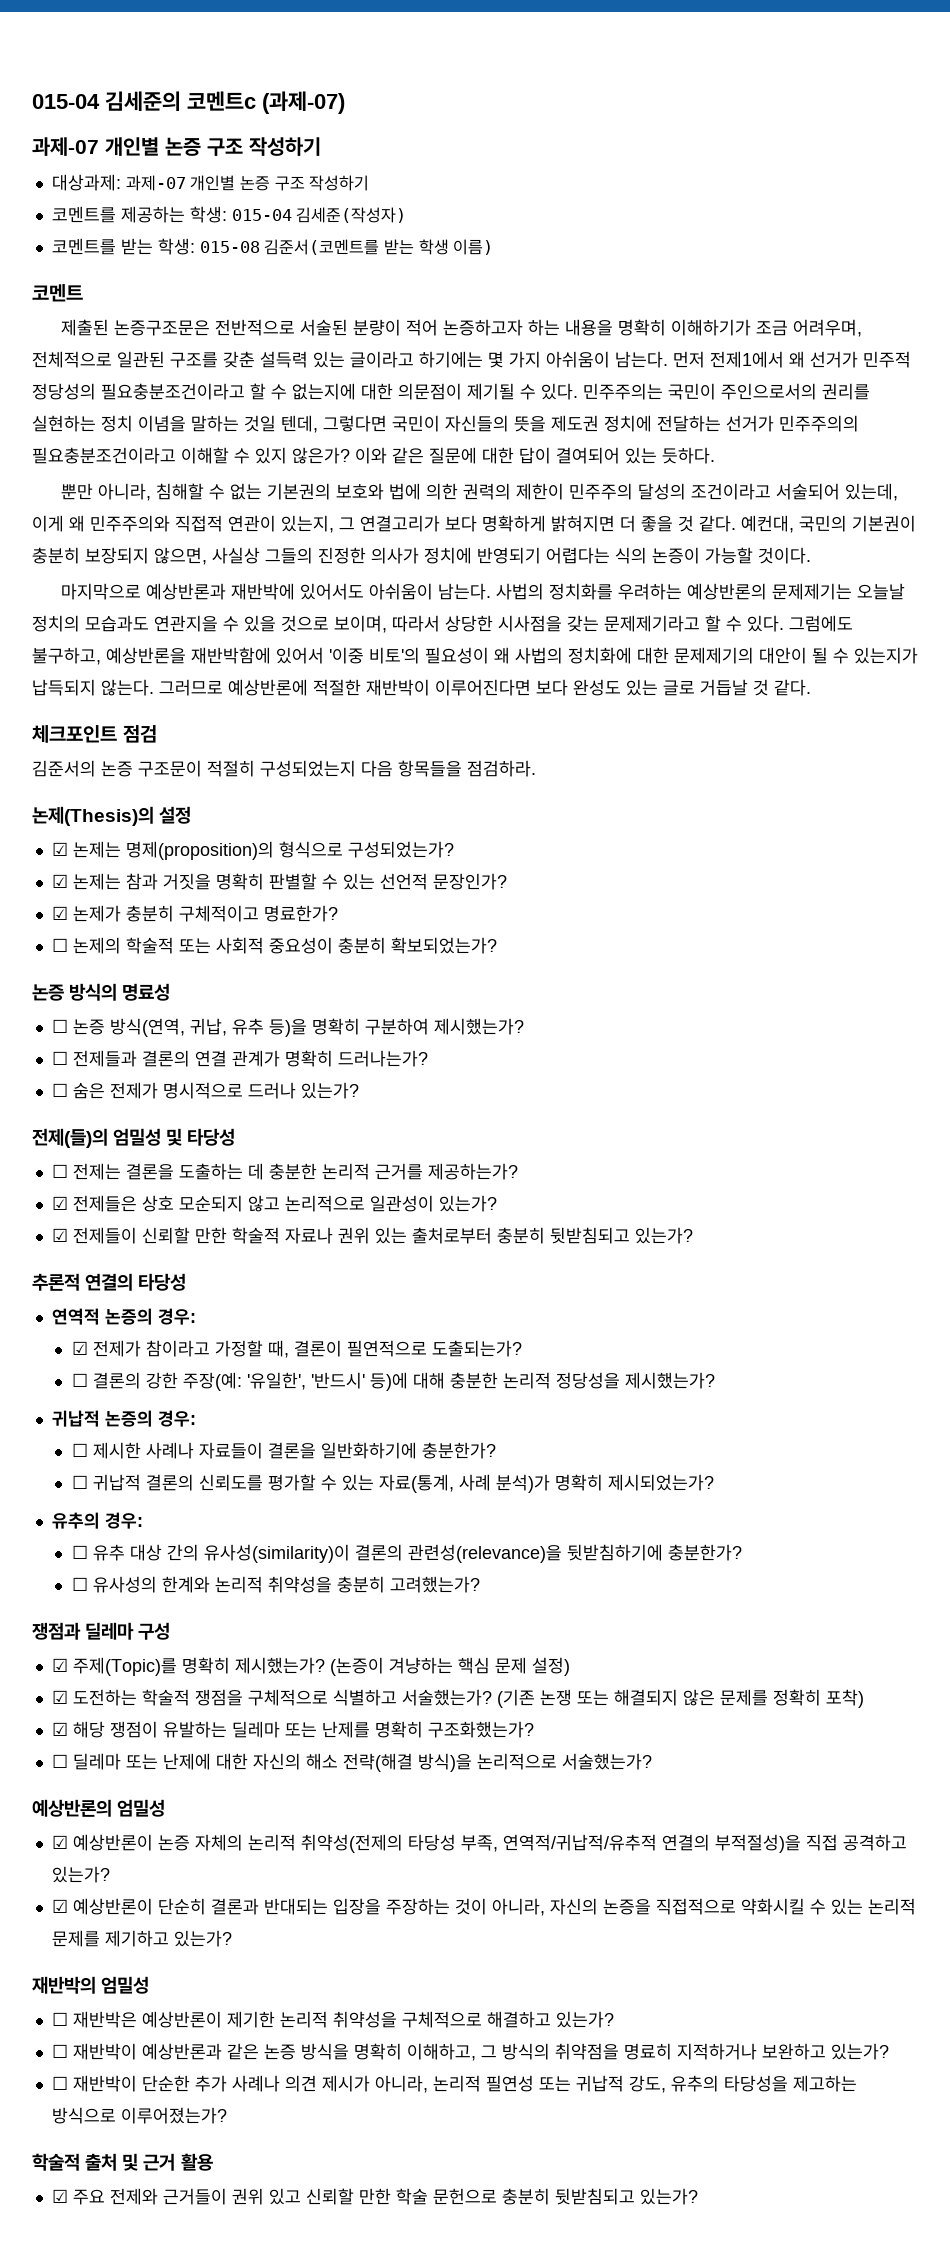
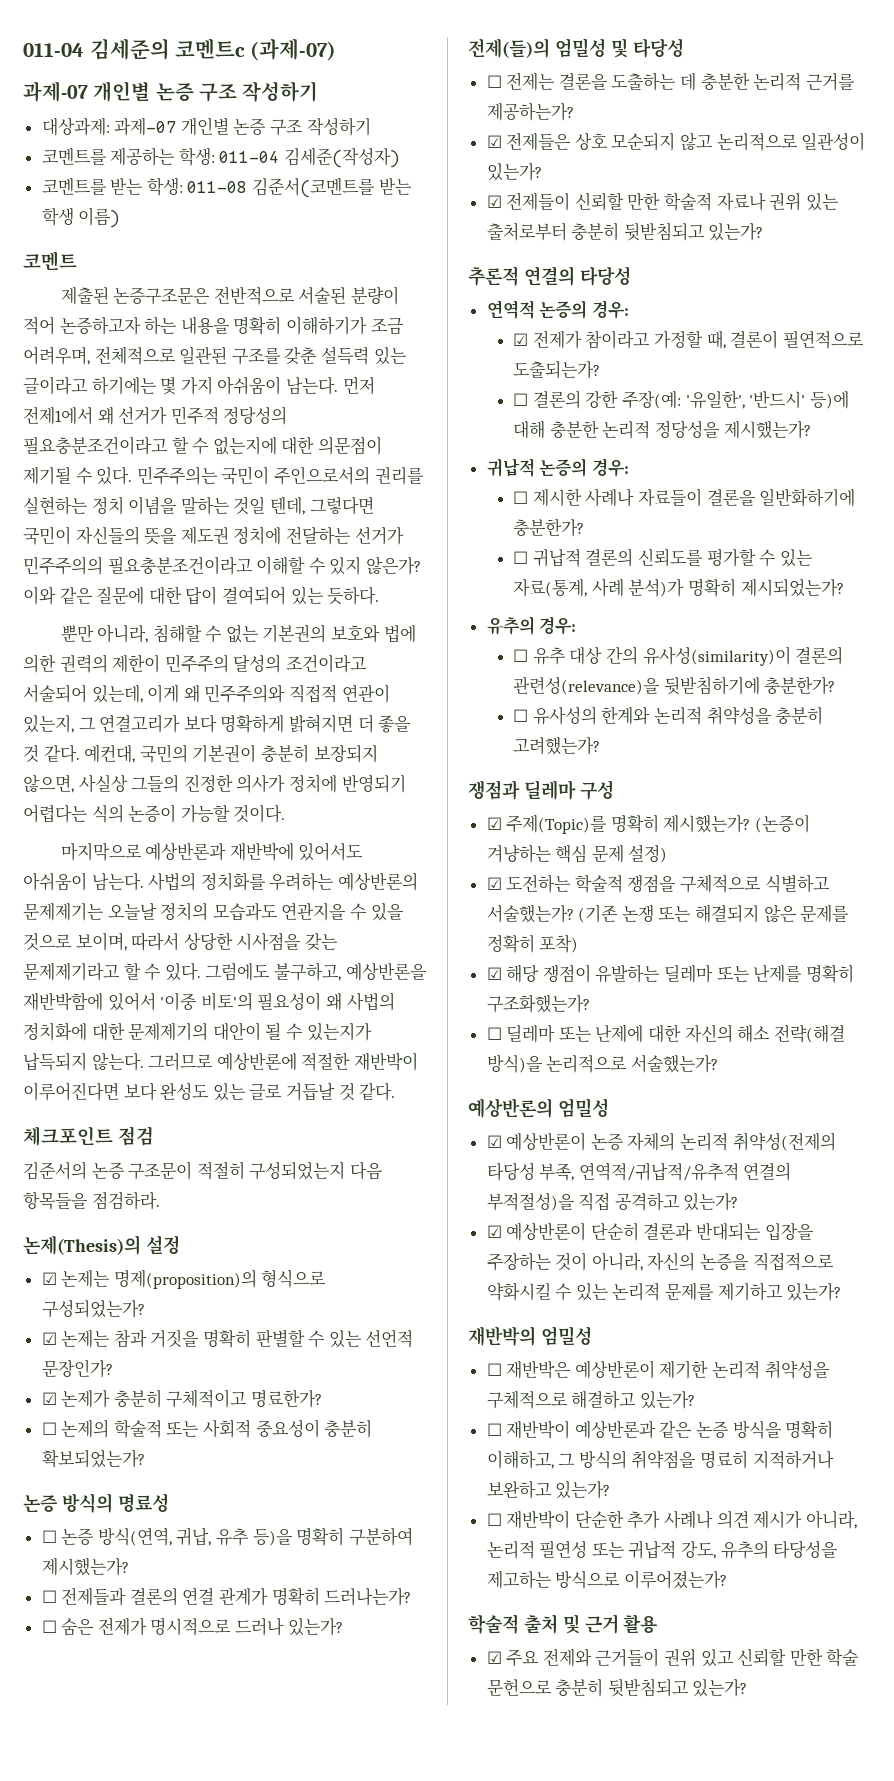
- 015-04 김세준의 코멘트c (과제-07)
+ 011-04 김세준의 코멘트c (과제-07)
- 코멘트를 제공하는 학생: 015-04 김세준(작성자)
+ 코멘트를 제공하는 학생: 011-04 김세준(작성자)
- 코멘트를 받는 학생: 015-08 김준서(코멘트를 받는 학생 이름)
+ 코멘트를 받는 학생: 011-08 김준서(코멘트를 받는 학생 이름)

